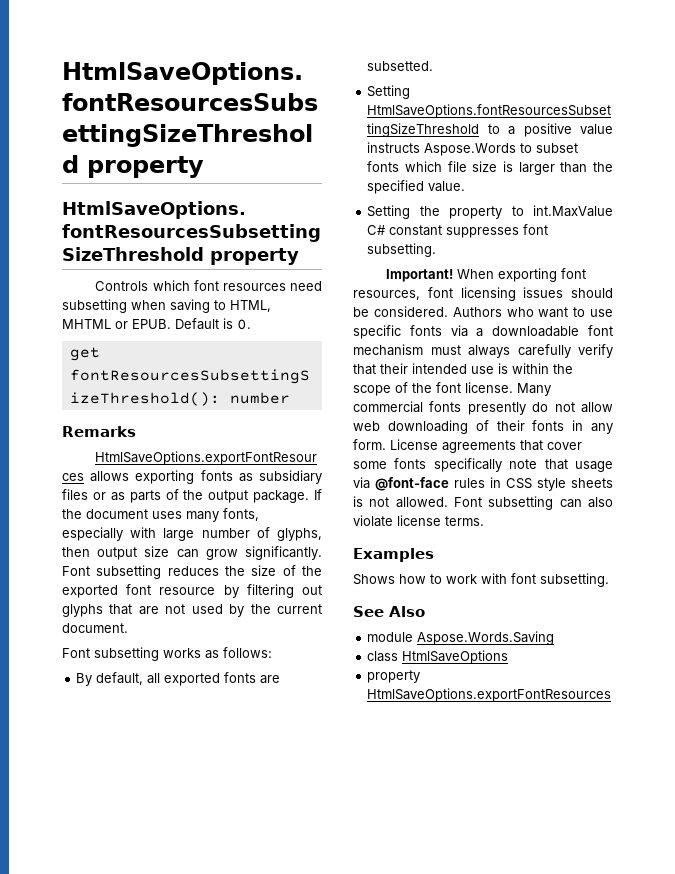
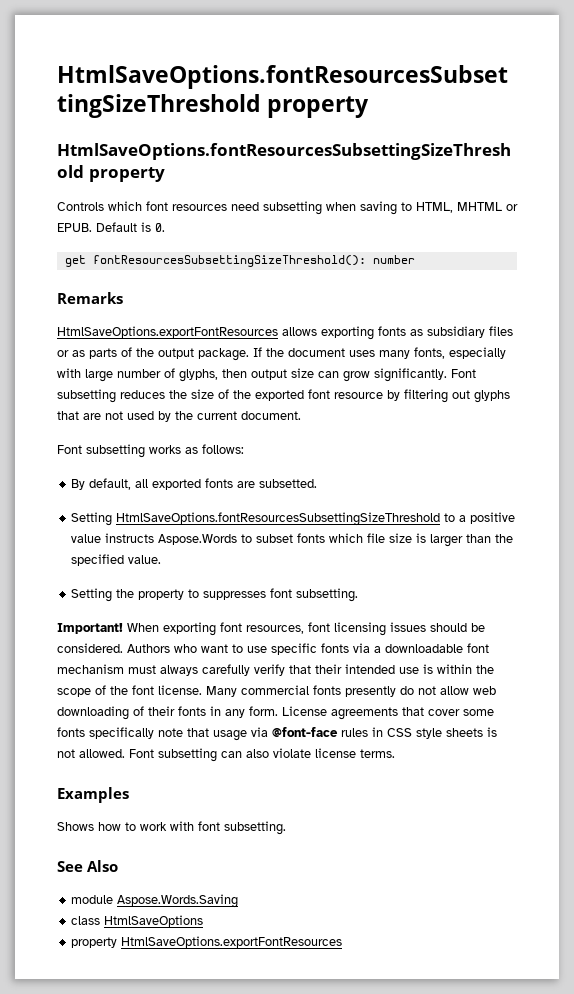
- Setting the property to int.MaxValue C# constant suppresses font subsetting.
+ Setting the property to suppresses font subsetting.

